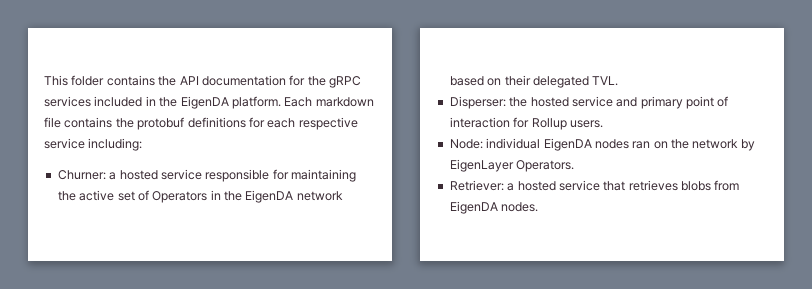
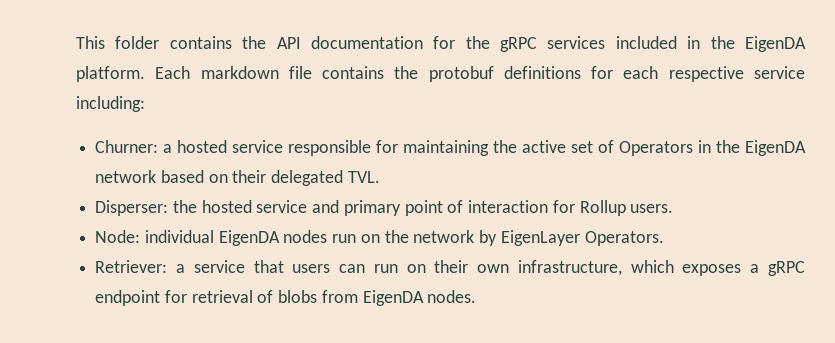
- Node: individual EigenDA nodes ran on the network by EigenLayer Operators.
+ Node: individual EigenDA nodes run on the network by EigenLayer Operators.
- Retriever: a hosted service that retrieves blobs from EigenDA nodes.
+ Retriever: a service that users can run on their own infrastructure, which exposes a gRPC endpoint for retrieval of blobs from EigenDA nodes.

